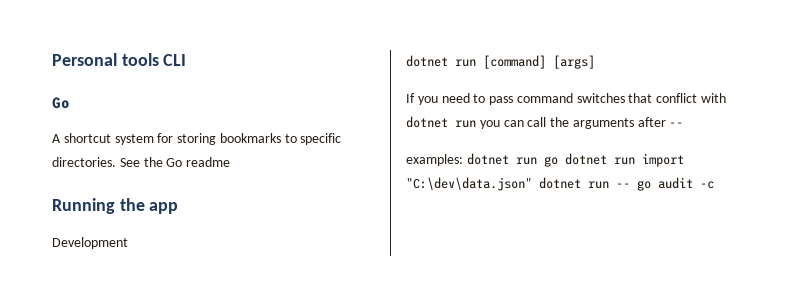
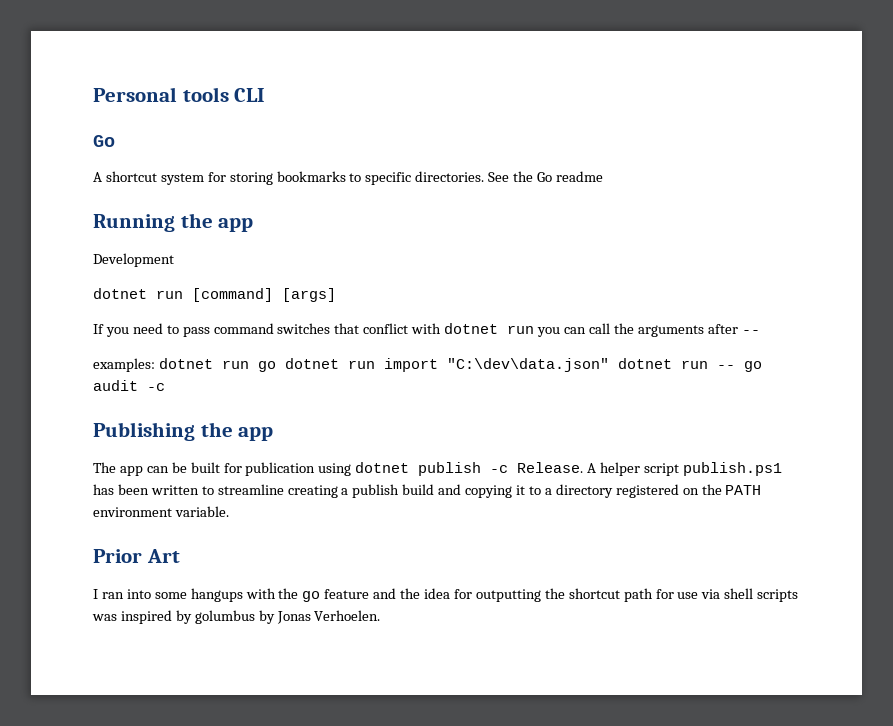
+ Publishing the app
+ The app can be built for publication using dotnet publish -c Release. A helper script publish.ps1 has been written to streamline creating a publish build and copying it to a directory registered on the PATH environment variable.
+ Prior Art
+ I ran into some hangups with the go feature and the idea for outputting the shortcut path for use via shell scripts was inspired by golumbus by Jonas Verhoelen.

